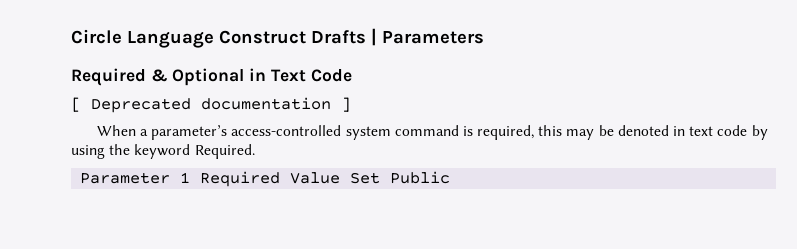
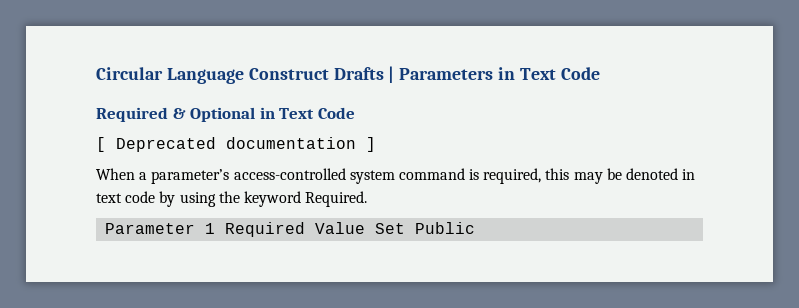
- Circle Language Construct Drafts | Parameters
+ Circular Language Construct Drafts | Parameters in Text Code

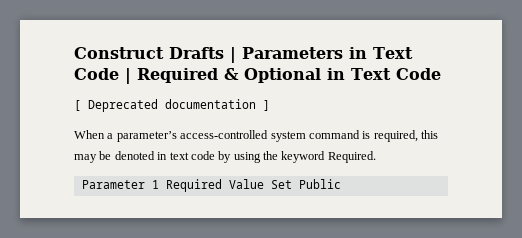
- Circular Language Construct Drafts | Parameters in Text Code
- Required & Optional in Text Code
+ Construct Drafts | Parameters in Text Code | Required & Optional in Text Code

